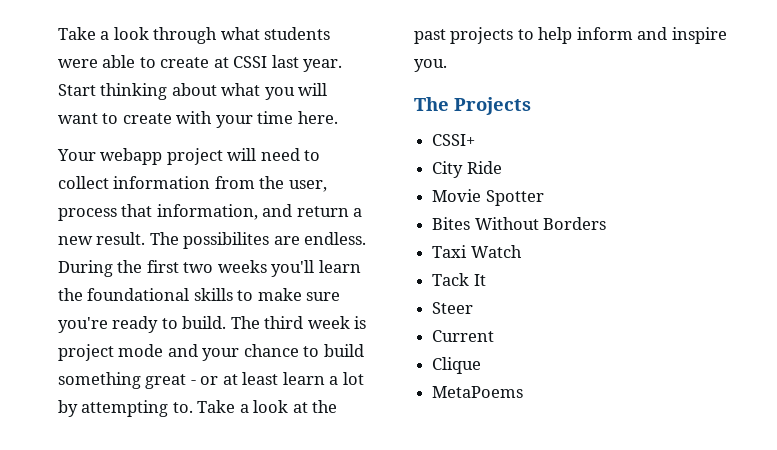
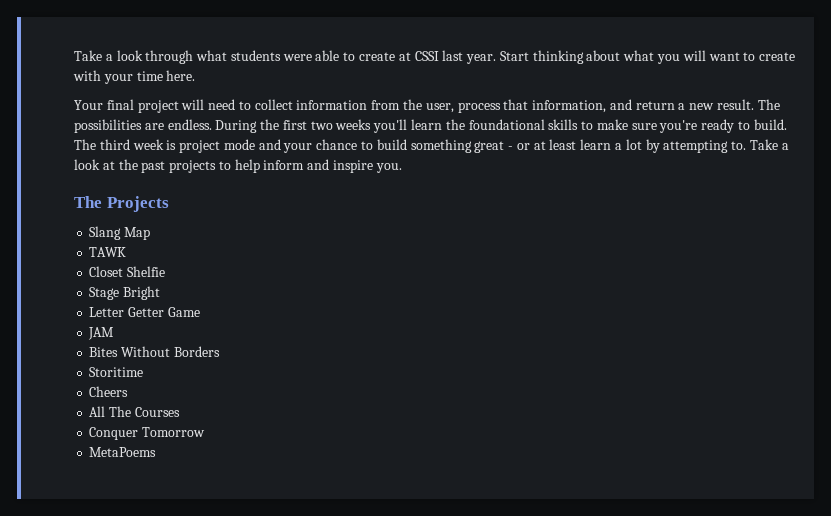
- Your webapp project will need to collect information from the user, process that information, and return a new result.
+ Your final project will need to collect information from the user, process that information, and return a new result.
- The possibilites are endless.
+ The possibilities are endless.
- CSSI+
- City Ride
- Movie Spotter
+ Slang Map
+ TAWK
+ Closet Shelfie
+ Stage Bright
+ Letter Getter Game
+ JAM
  Bites Without Borders
- Taxi Watch
- Tack It
- Steer
- Current
- Clique
+ Storitime
+ Cheers
+ All The Courses
+ Conquer Tomorrow

